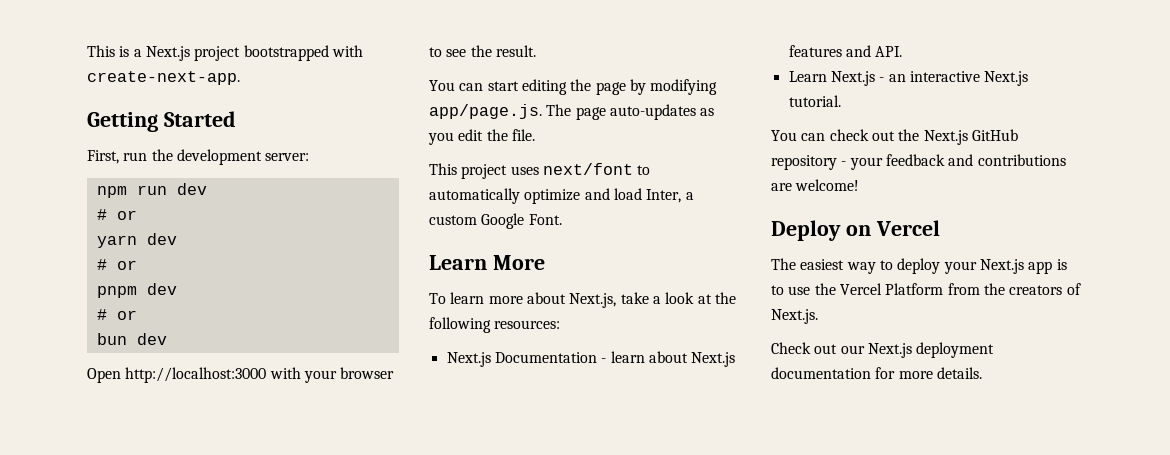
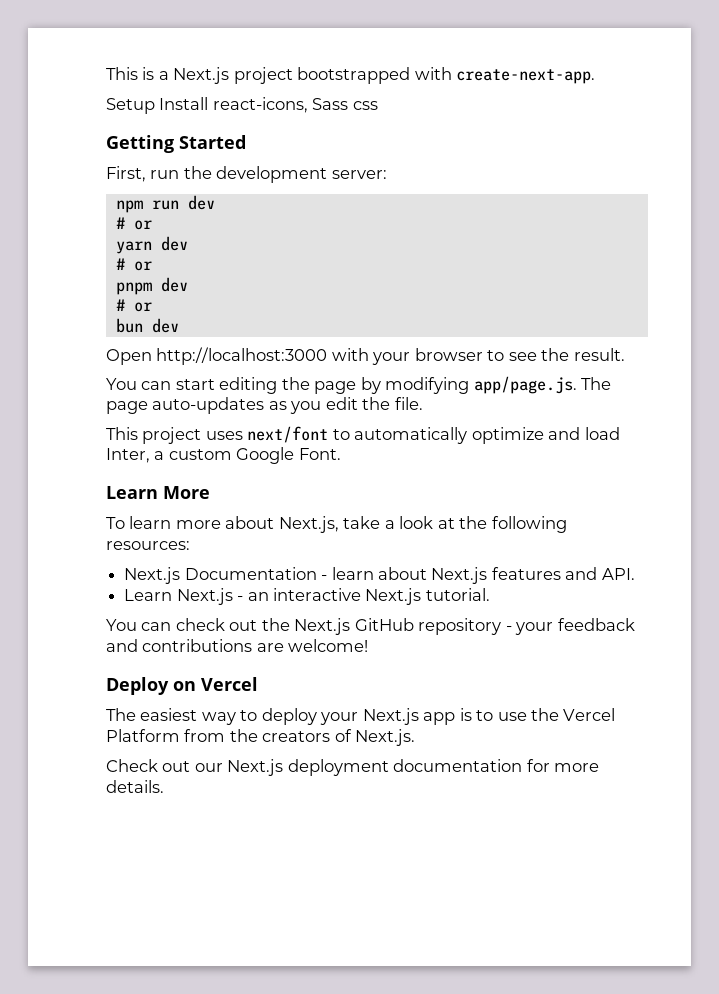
+ Setup Install react-icons, Sass css

